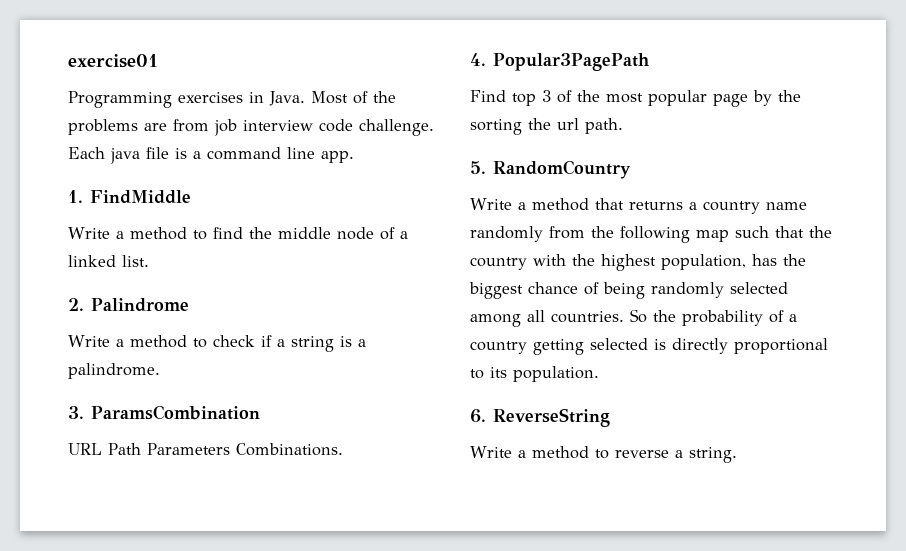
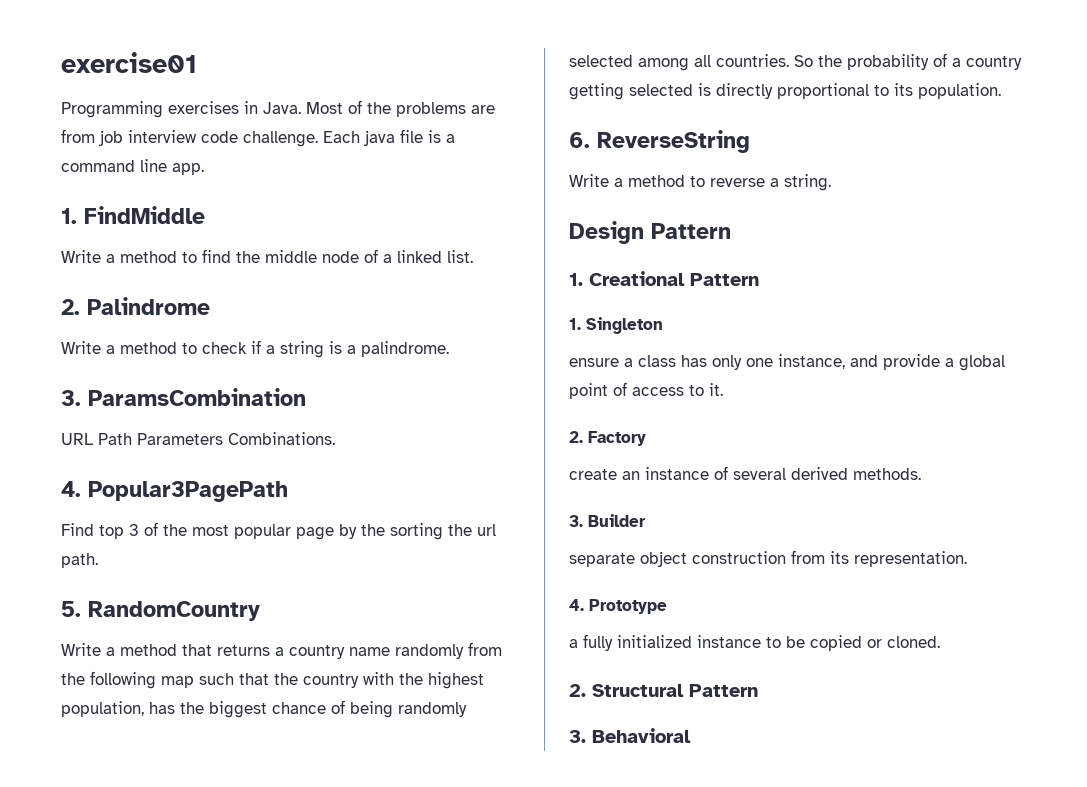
+ Design Pattern
+ 1. Creational Pattern
+ 1. Singleton
+ ensure a class has only one instance, and provide a global point of access to it.
+ 2. Factory
+ create an instance of several derived methods.
+ 3. Builder
+ separate object construction from its representation.
+ 4. Prototype
+ a fully initialized instance to be copied or cloned.
+ 2. Structural Pattern
+ 3. Behavioral

